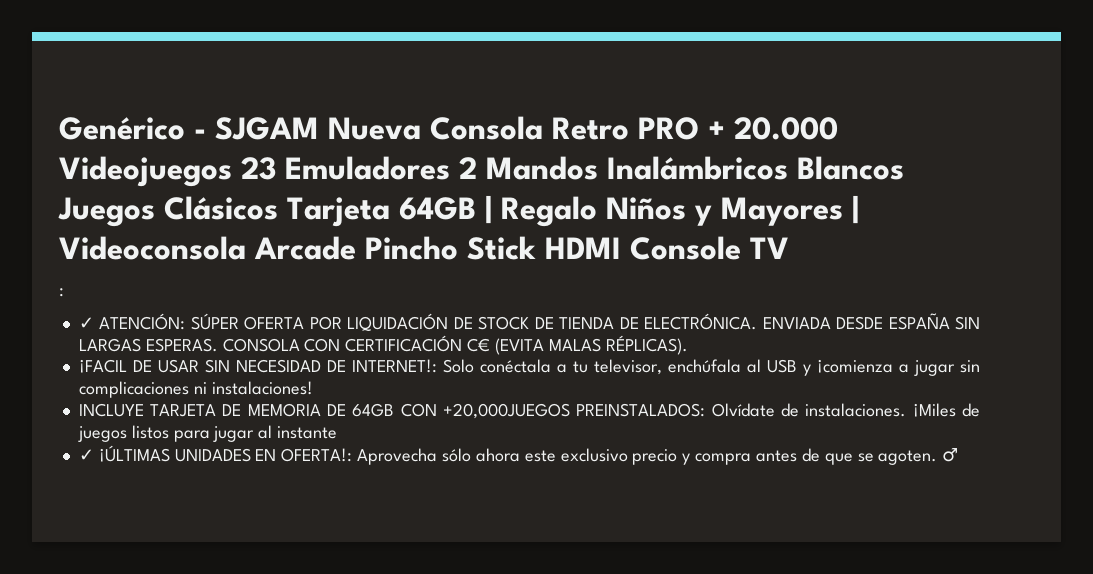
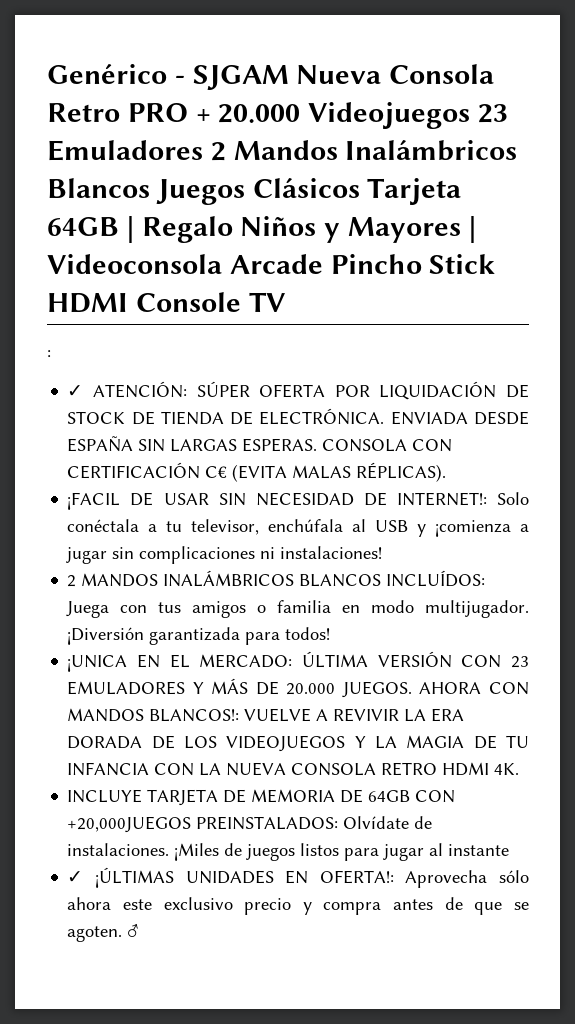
+ 2 MANDOS INALÁMBRICOS BLANCOS INCLUÍDOS: Juega con tus amigos o familia en modo multijugador. ¡Diversión garantizada para todos!
+ ¡UNICA EN EL MERCADO: ÚLTIMA VERSIÓN CON 23 EMULADORES Y MÁS DE 20.000 JUEGOS. AHORA CON MANDOS BLANCOS!: VUELVE A REVIVIR LA ERA DORADA DE LOS VIDEOJUEGOS Y LA MAGIA DE TU INFANCIA CON LA NUEVA CONSOLA RETRO HDMI 4K.

